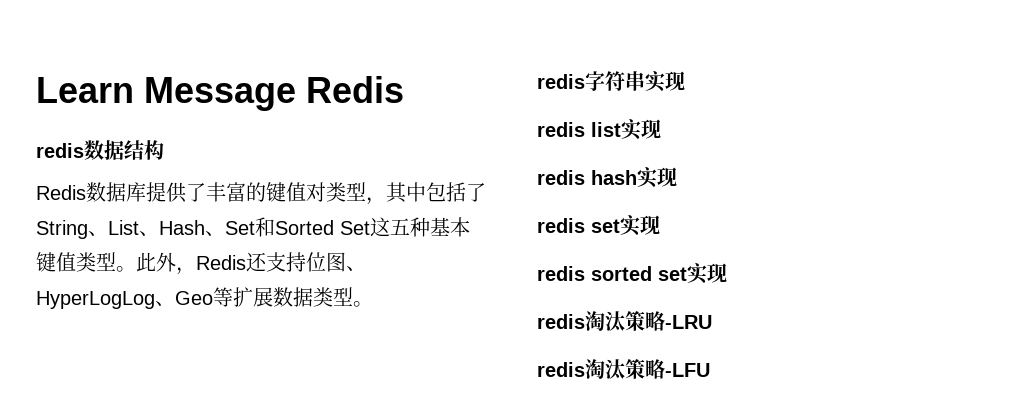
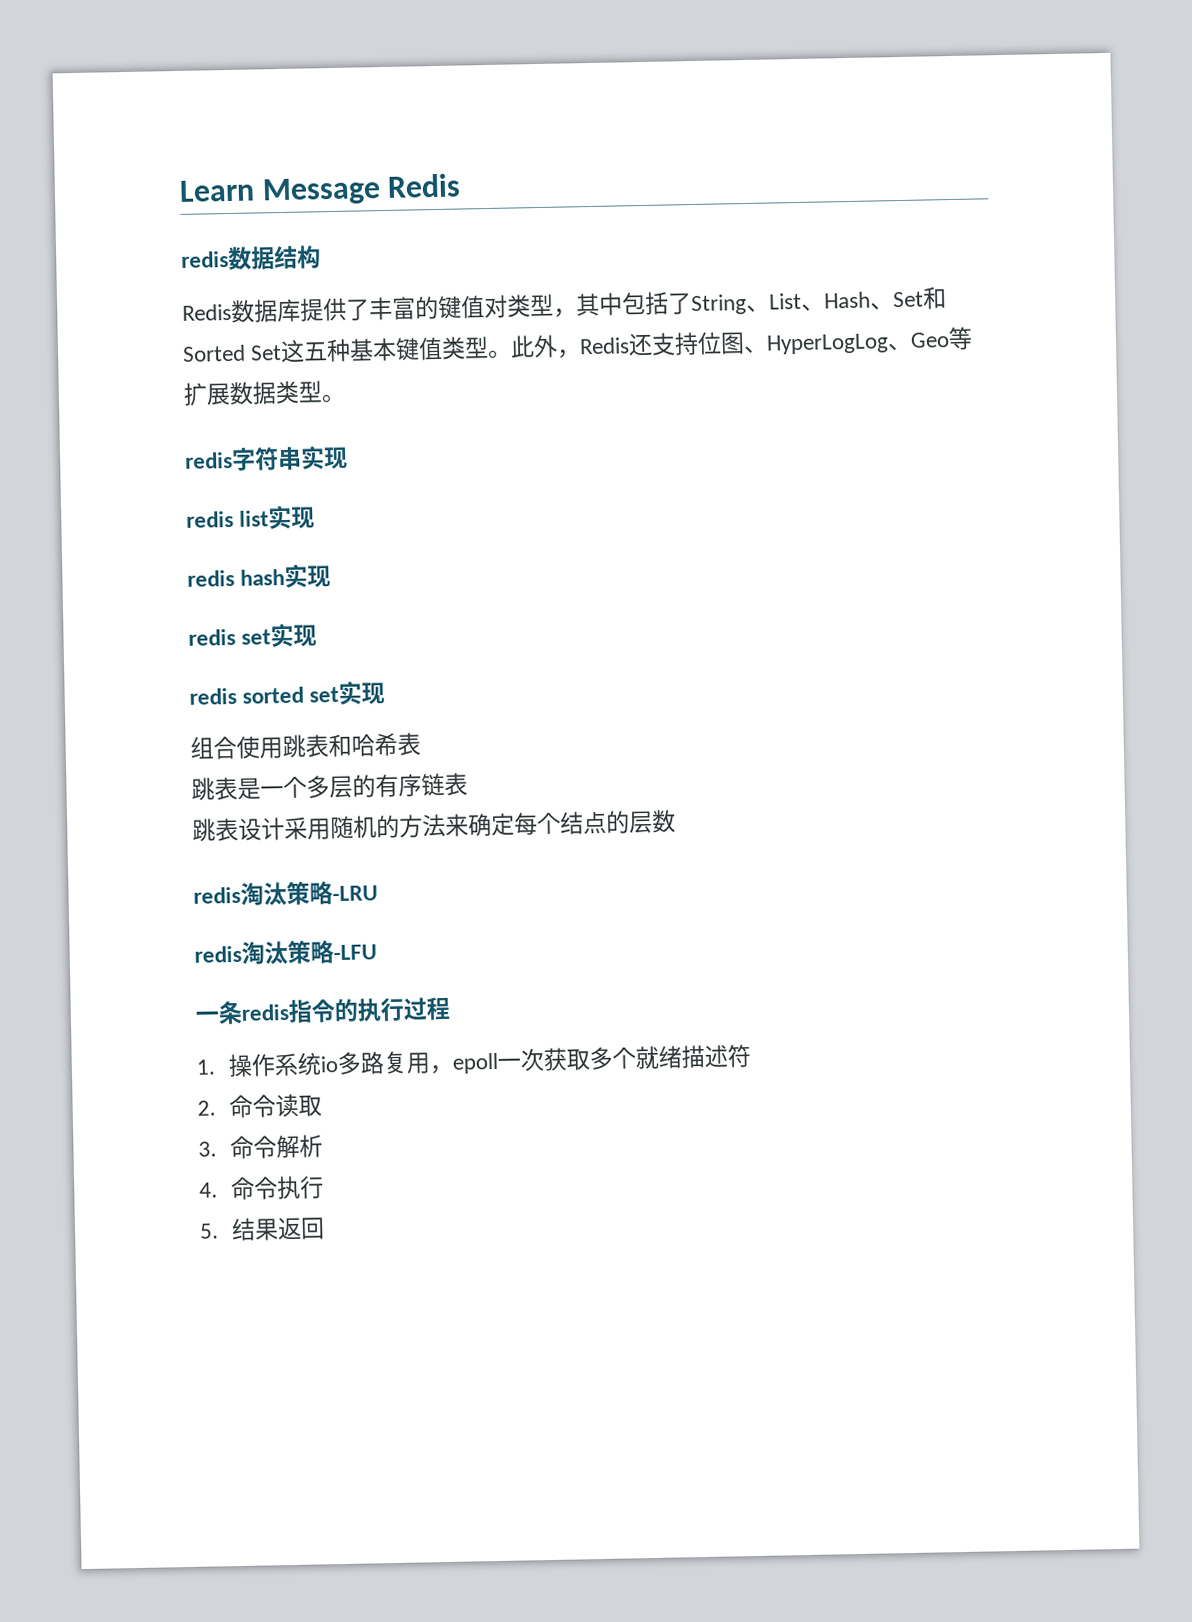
+ 组合使用跳表和哈希表
+ 跳表是一个多层的有序链表
+ 跳表设计采用随机的方法来确定每个结点的层数
+ 一条redis指令的执行过程
+ 1.操作系统io多路复用，epoll一次获取多个就绪描述符
+ 2.命令读取
+ 3.命令解析
+ 4.命令执行
+ 5.结果返回

